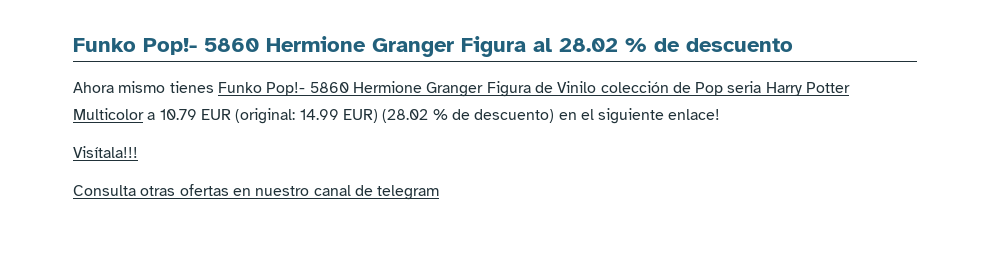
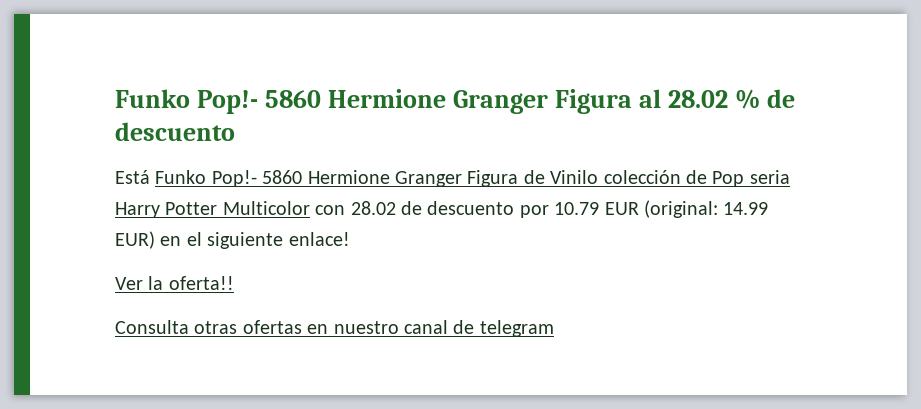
- Ahora mismo tienes Funko Pop!- 5860 Hermione Granger Figura de Vinilo colección de Pop seria Harry Potter Multicolor a 10.79 EUR (original: 14.99 EUR) (28.02 % de descuento) en el siguiente enlace!
+ Está Funko Pop!- 5860 Hermione Granger Figura de Vinilo colección de Pop seria Harry Potter Multicolor con 28.02 de descuento por 10.79 EUR (original: 14.99 EUR) en el siguiente enlace!
- Visítala!!!
+ Ver la oferta!!

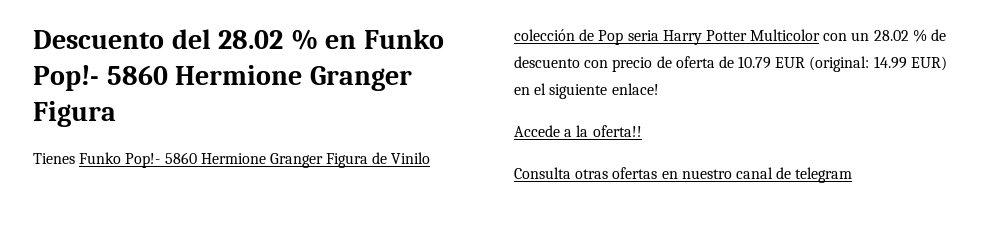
- Funko Pop!- 5860 Hermione Granger Figura al 28.02 % de descuento
- Está Funko Pop!- 5860 Hermione Granger Figura de Vinilo colección de Pop seria Harry Potter Multicolor con 28.02 de descuento por 10.79 EUR (original: 14.99 EUR) en el siguiente enlace!
+ Descuento del 28.02 % en Funko Pop!- 5860 Hermione Granger Figura
+ Tienes Funko Pop!- 5860 Hermione Granger Figura de Vinilo colección de Pop seria Harry Potter Multicolor con un 28.02 % de descuento con precio de oferta de 10.79 EUR (original: 14.99 EUR) en el siguiente enlace!
- Ver la oferta!!
+ Accede a la oferta!!

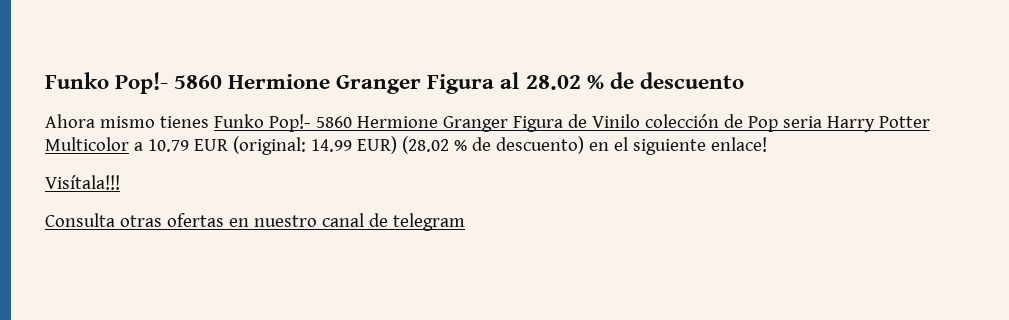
- Descuento del 28.02 % en Funko Pop!- 5860 Hermione Granger Figura
- Tienes Funko Pop!- 5860 Hermione Granger Figura de Vinilo colección de Pop seria Harry Potter Multicolor con un 28.02 % de descuento con precio de oferta de 10.79 EUR (original: 14.99 EUR) en el siguiente enlace!
+ Funko Pop!- 5860 Hermione Granger Figura al 28.02 % de descuento
+ Ahora mismo tienes Funko Pop!- 5860 Hermione Granger Figura de Vinilo colección de Pop seria Harry Potter Multicolor a 10.79 EUR (original: 14.99 EUR) (28.02 % de descuento) en el siguiente enlace!
- Accede a la oferta!!
+ Visítala!!!

